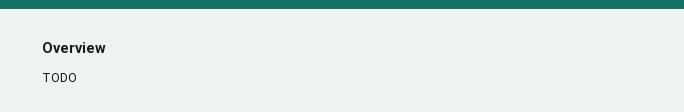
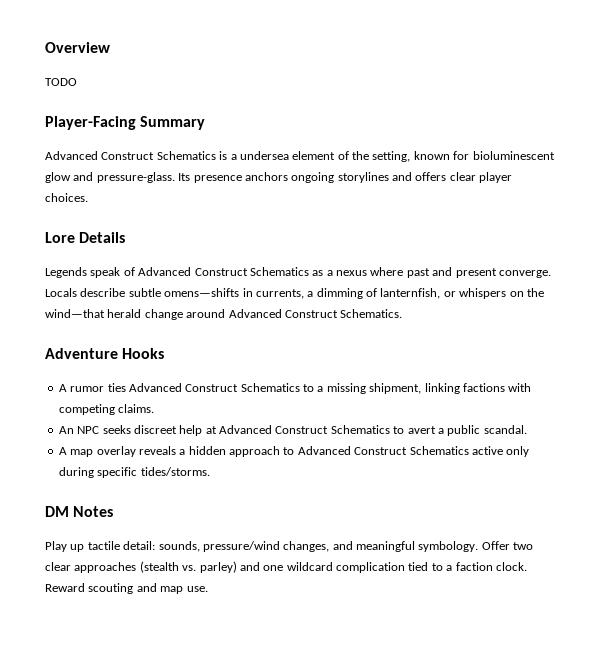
+ Player-Facing Summary
+ Advanced Construct Schematics is a undersea element of the setting, known for bioluminescent glow and pressure-glass. Its presence anchors ongoing storylines and offers clear player choices.
+ Lore Details
+ Legends speak of Advanced Construct Schematics as a nexus where past and present converge. Locals describe subtle omens—shifts in currents, a dimming of lanternfish, or whispers on the wind—that herald change around Advanced Construct Schematics.
+ Adventure Hooks
+ A rumor ties Advanced Construct Schematics to a missing shipment, linking factions with competing claims.
+ An NPC seeks discreet help at Advanced Construct Schematics to avert a public scandal.
+ A map overlay reveals a hidden approach to Advanced Construct Schematics active only during specific tides/storms.
+ DM Notes
+ Play up tactile detail: sounds, pressure/wind changes, and meaningful symbology. Offer two clear approaches (stealth vs. parley) and one wildcard complication tied to a faction clock. Reward scouting and map use.

